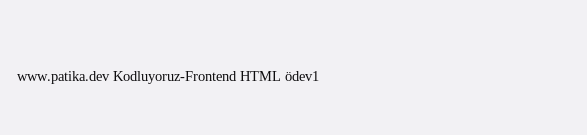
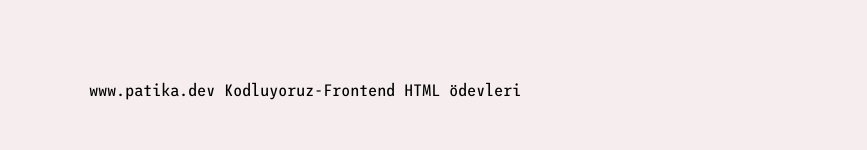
- www.patika.dev Kodluyoruz-Frontend HTML ödev1
+ www.patika.dev Kodluyoruz-Frontend HTML ödevleri

